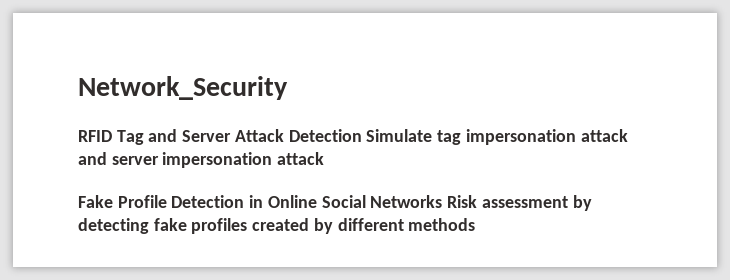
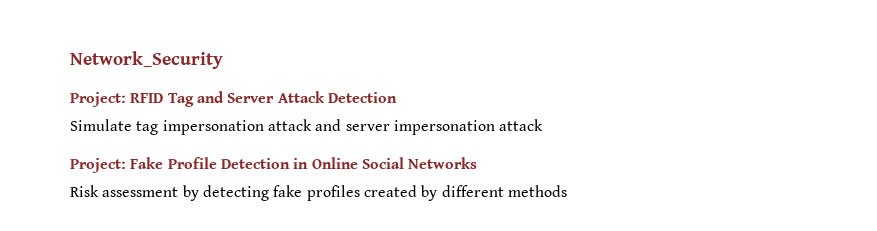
- RFID Tag and Server Attack Detection Simulate tag impersonation attack and server impersonation attack
+ Project: RFID Tag and Server Attack Detection
+ Simulate tag impersonation attack and server impersonation attack
- Fake Profile Detection in Online Social Networks Risk assessment by detecting fake profiles created by different methods
+ Project: Fake Profile Detection in Online Social Networks
+ Risk assessment by detecting fake profiles created by different methods

